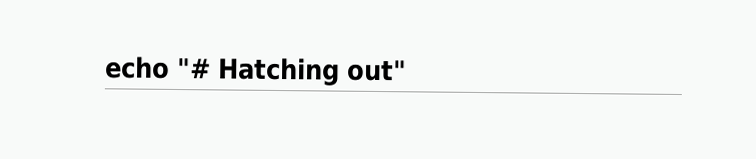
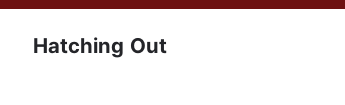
- echo "# Hatching out"
+ Hatching Out

